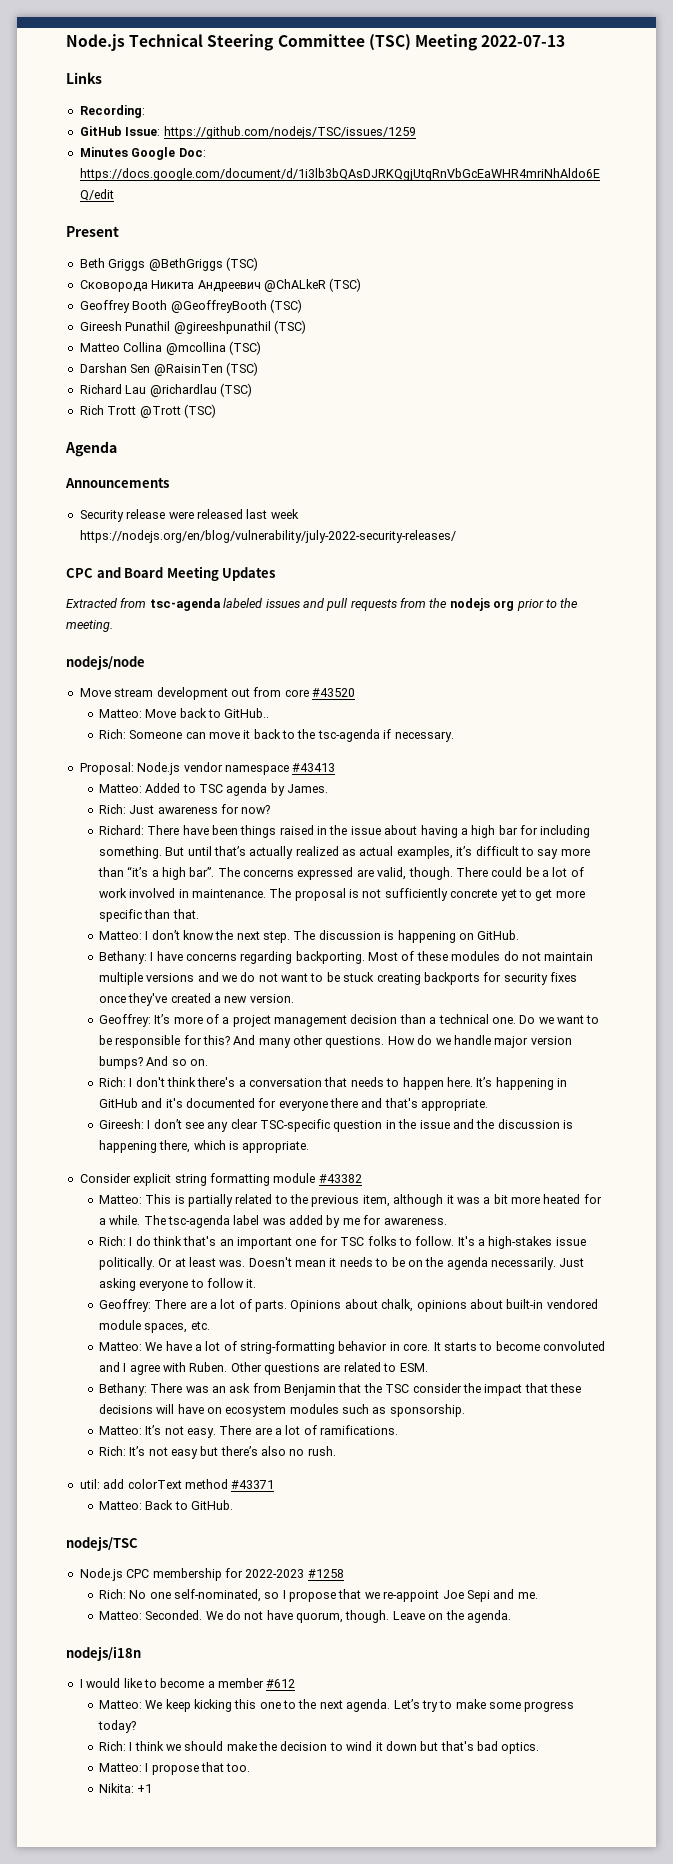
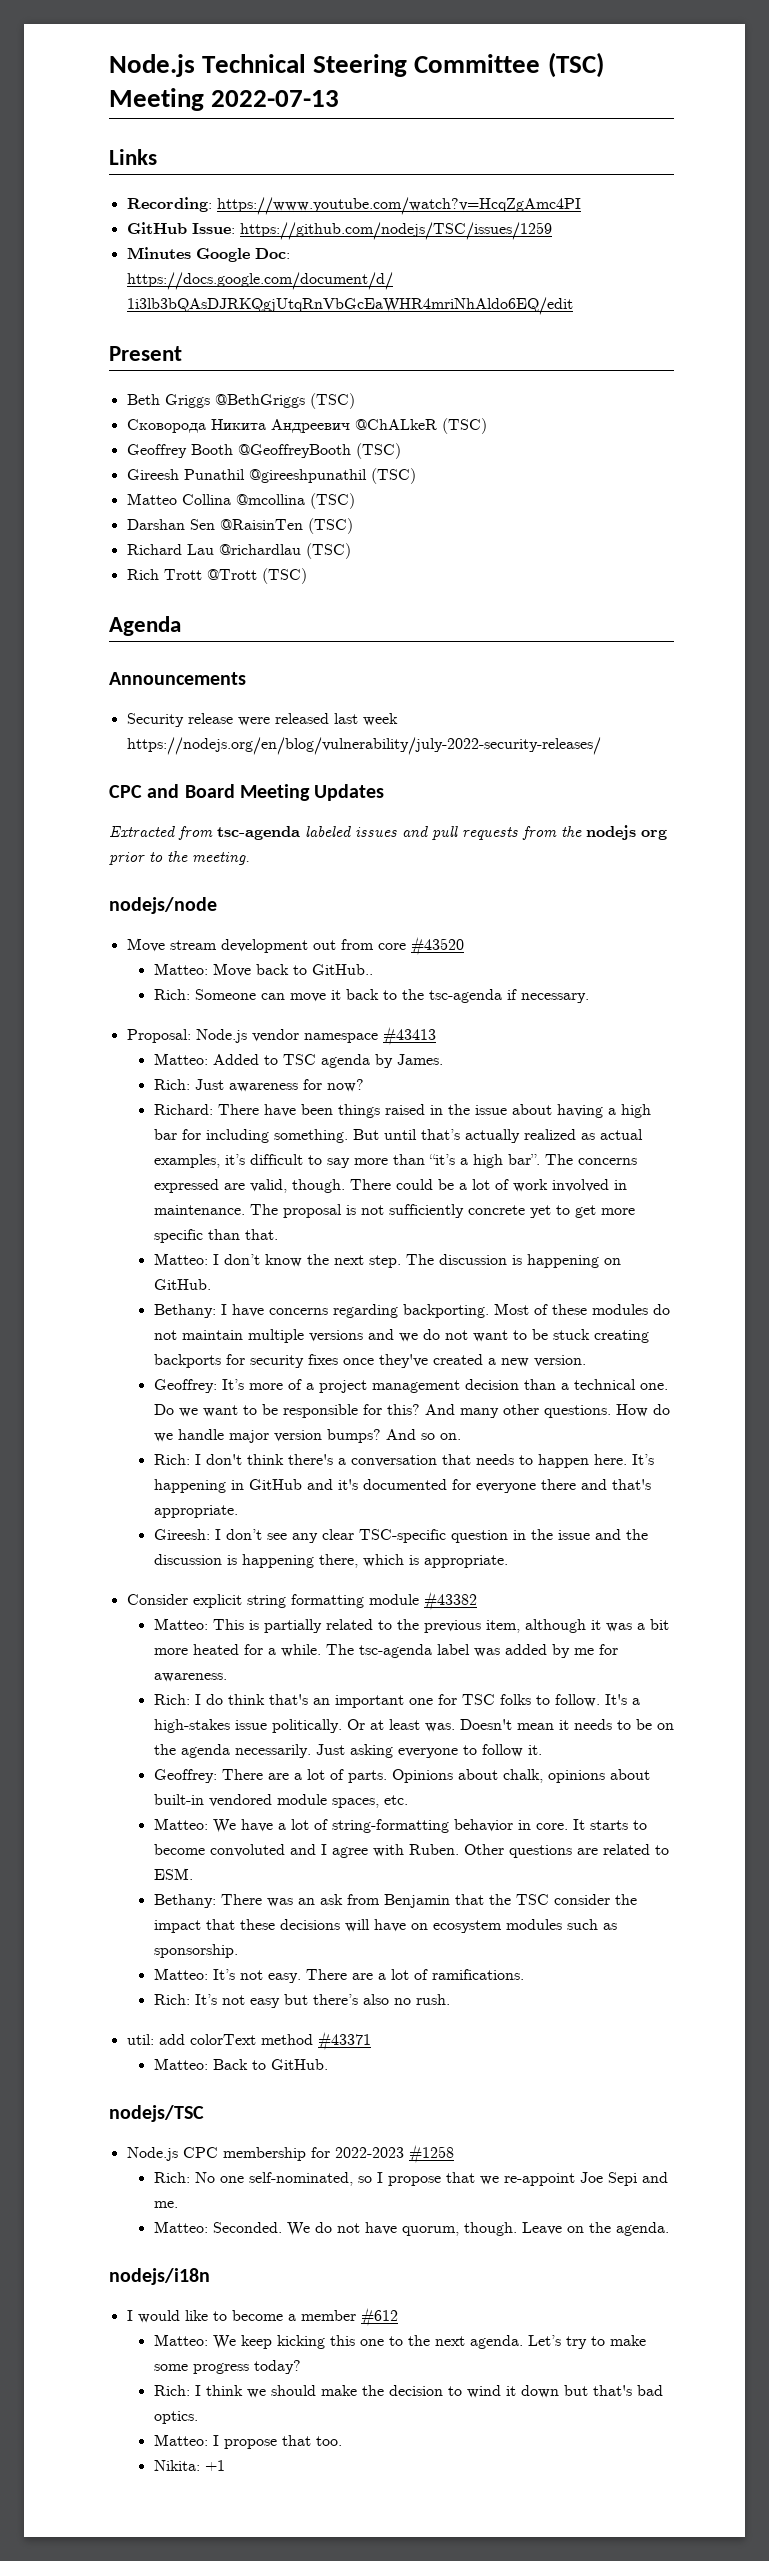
- Recording:
+ Recording: https://www.youtube.com/watch?v=HcqZgAmc4PI

